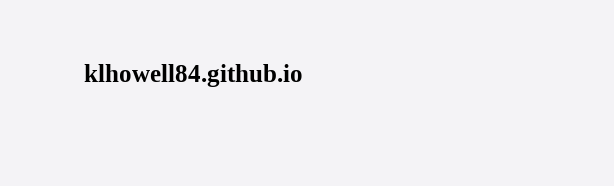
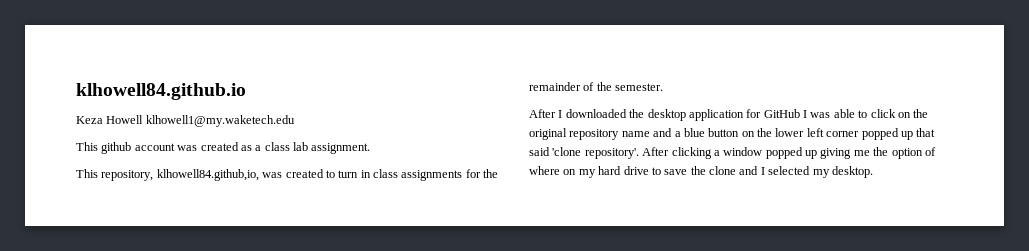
+ Keza Howell klhowell1@my.waketech.edu
+ This github account was created as a class lab assignment.
+ This repository, klhowell84.github,io, was created to turn in class assignments for the remainder of the semester.
+ After I downloaded the desktop application for GitHub I was able to click on the original repository name and a blue button on the lower left corner popped up that said 'clone repository'. After clicking a window popped up giving me the option of where on my hard drive to save the clone and I selected my desktop.

